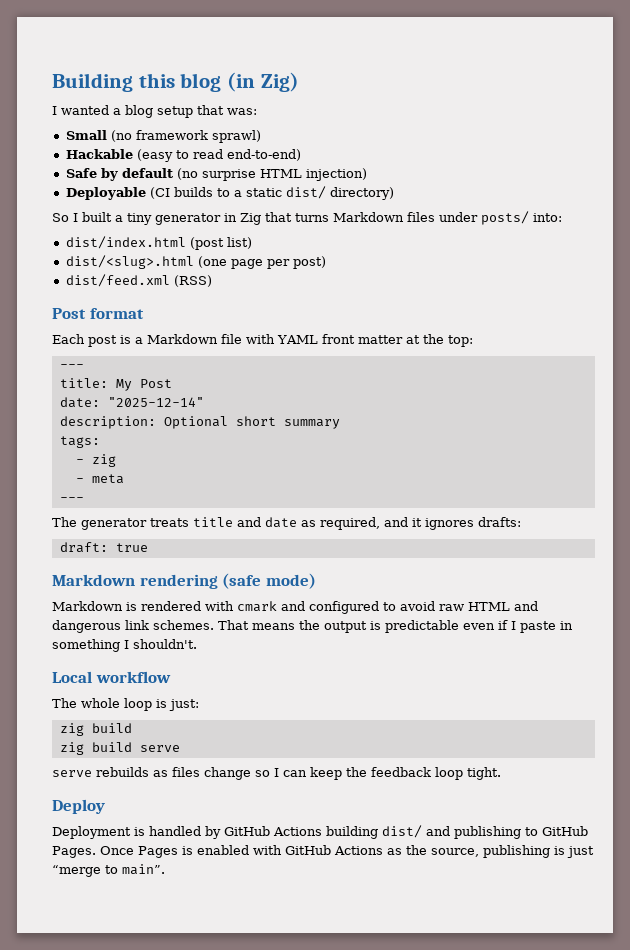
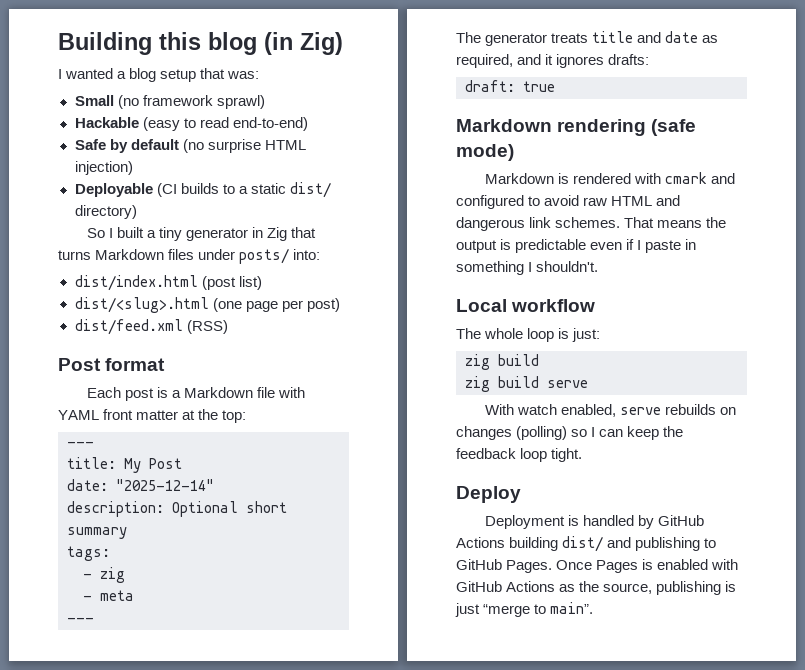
- serve rebuilds as files change so I can keep the feedback loop tight.
+ With watch enabled, serve rebuilds on changes (polling) so I can keep the feedback loop tight.

